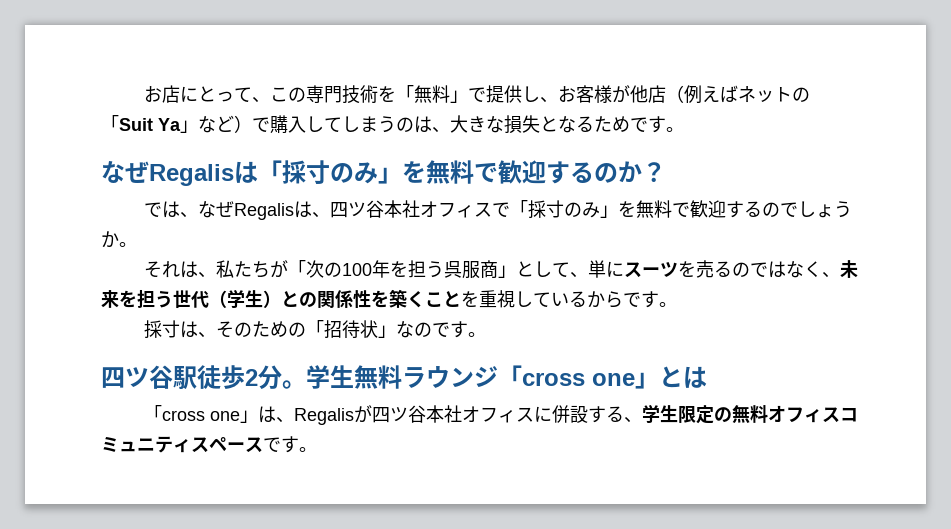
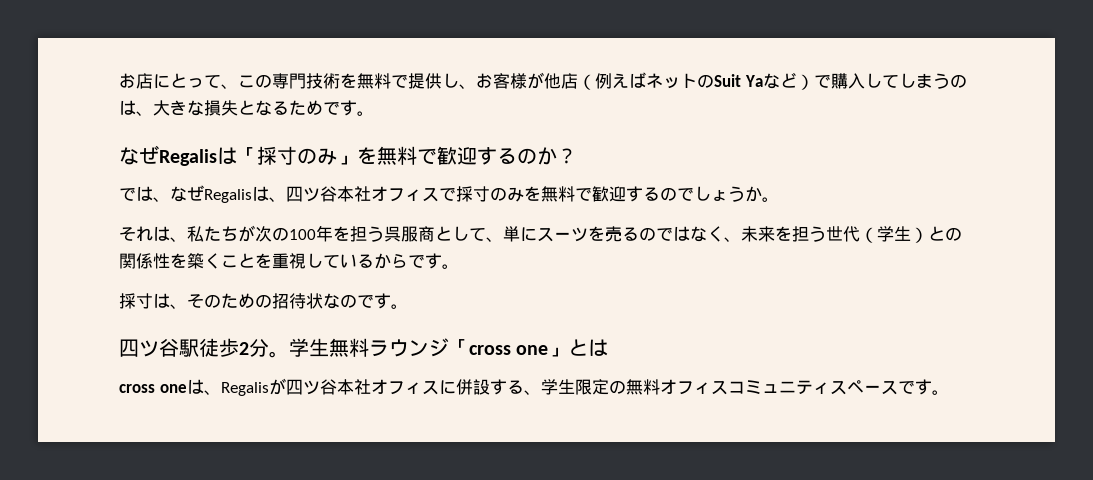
- お店にとって、この専門技術を「無料」で提供し、お客様が他店（例えばネットの「Suit Ya」など）で購入してしまうのは、大きな損失となるためです。
+ お店にとって、この専門技術を無料で提供し、お客様が他店（例えばネットのSuit Yaなど）で購入してしまうのは、大きな損失となるためです。
- では、なぜRegalisは、四ツ谷本社オフィスで「採寸のみ」を無料で歓迎するのでしょうか。
+ では、なぜRegalisは、四ツ谷本社オフィスで採寸のみを無料で歓迎するのでしょうか。
- それは、私たちが「次の100年を担う呉服商」として、単にスーツを売るのではなく、未来を担う世代（学生）との関係性を築くことを重視しているからです。
+ それは、私たちが次の100年を担う呉服商として、単にスーツを売るのではなく、未来を担う世代（学生）との関係性を築くことを重視しているからです。
- 採寸は、そのための「招待状」なのです。
+ 採寸は、そのための招待状なのです。
- 「cross one」は、Regalisが四ツ谷本社オフィスに併設する、学生限定の無料オフィスコミュニティスペースです。
+ cross oneは、Regalisが四ツ谷本社オフィスに併設する、学生限定の無料オフィスコミュニティスペースです。

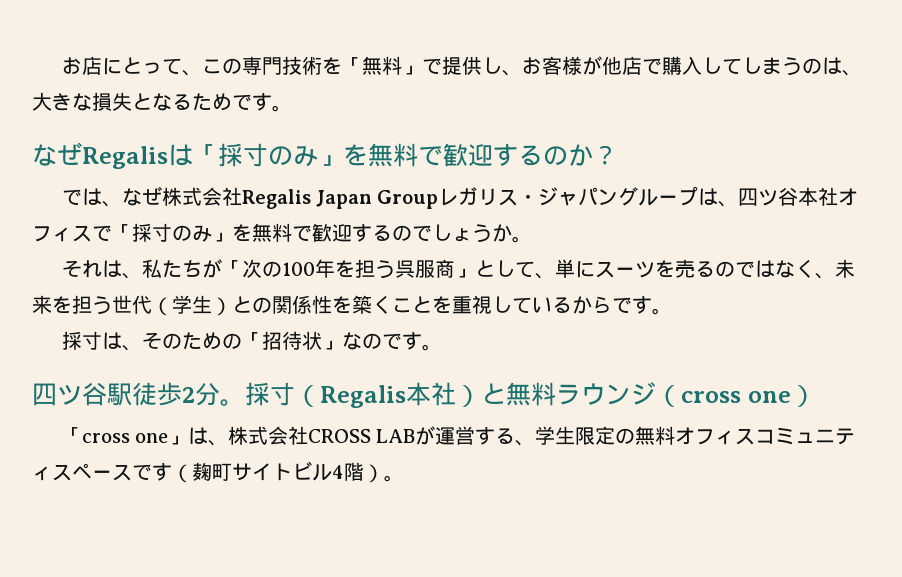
- お店にとって、この専門技術を無料で提供し、お客様が他店（例えばネットのSuit Yaなど）で購入してしまうのは、大きな損失となるためです。
+ お店にとって、この専門技術を「無料」で提供し、お客様が他店で購入してしまうのは、大きな損失となるためです。
- では、なぜRegalisは、四ツ谷本社オフィスで採寸のみを無料で歓迎するのでしょうか。
+ では、なぜ株式会社Regalis Japan Groupレガリス・ジャパングループは、四ツ谷本社オフィスで「採寸のみ」を無料で歓迎するのでしょうか。
- それは、私たちが次の100年を担う呉服商として、単にスーツを売るのではなく、未来を担う世代（学生）との関係性を築くことを重視しているからです。
+ それは、私たちが「次の100年を担う呉服商」として、単にスーツを売るのではなく、未来を担う世代（学生）との関係性を築くことを重視しているからです。
- 採寸は、そのための招待状なのです。
+ 採寸は、そのための「招待状」なのです。
- 学生無料ラウンジ「cross one」とは
- cross oneは、Regalisが四ツ谷本社オフィスに併設する、学生限定の無料オフィスコミュニティスペースです。
+ 採寸（Regalis本社）と無料ラウンジ（cross one）
+ 「cross one」は、株式会社CROSS LABが運営する、学生限定の無料オフィスコミュニティスペースです（麹町サイトビル4階）。

